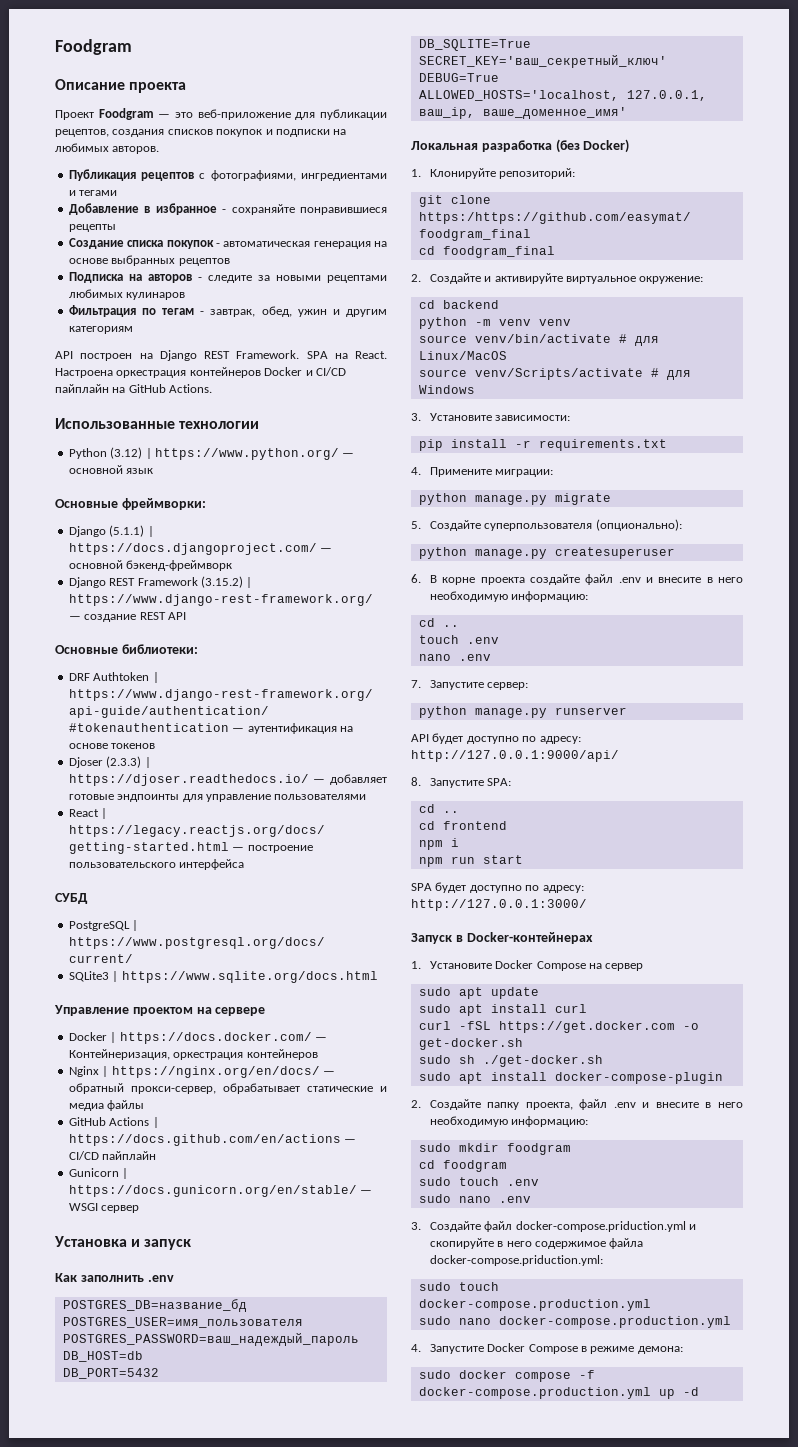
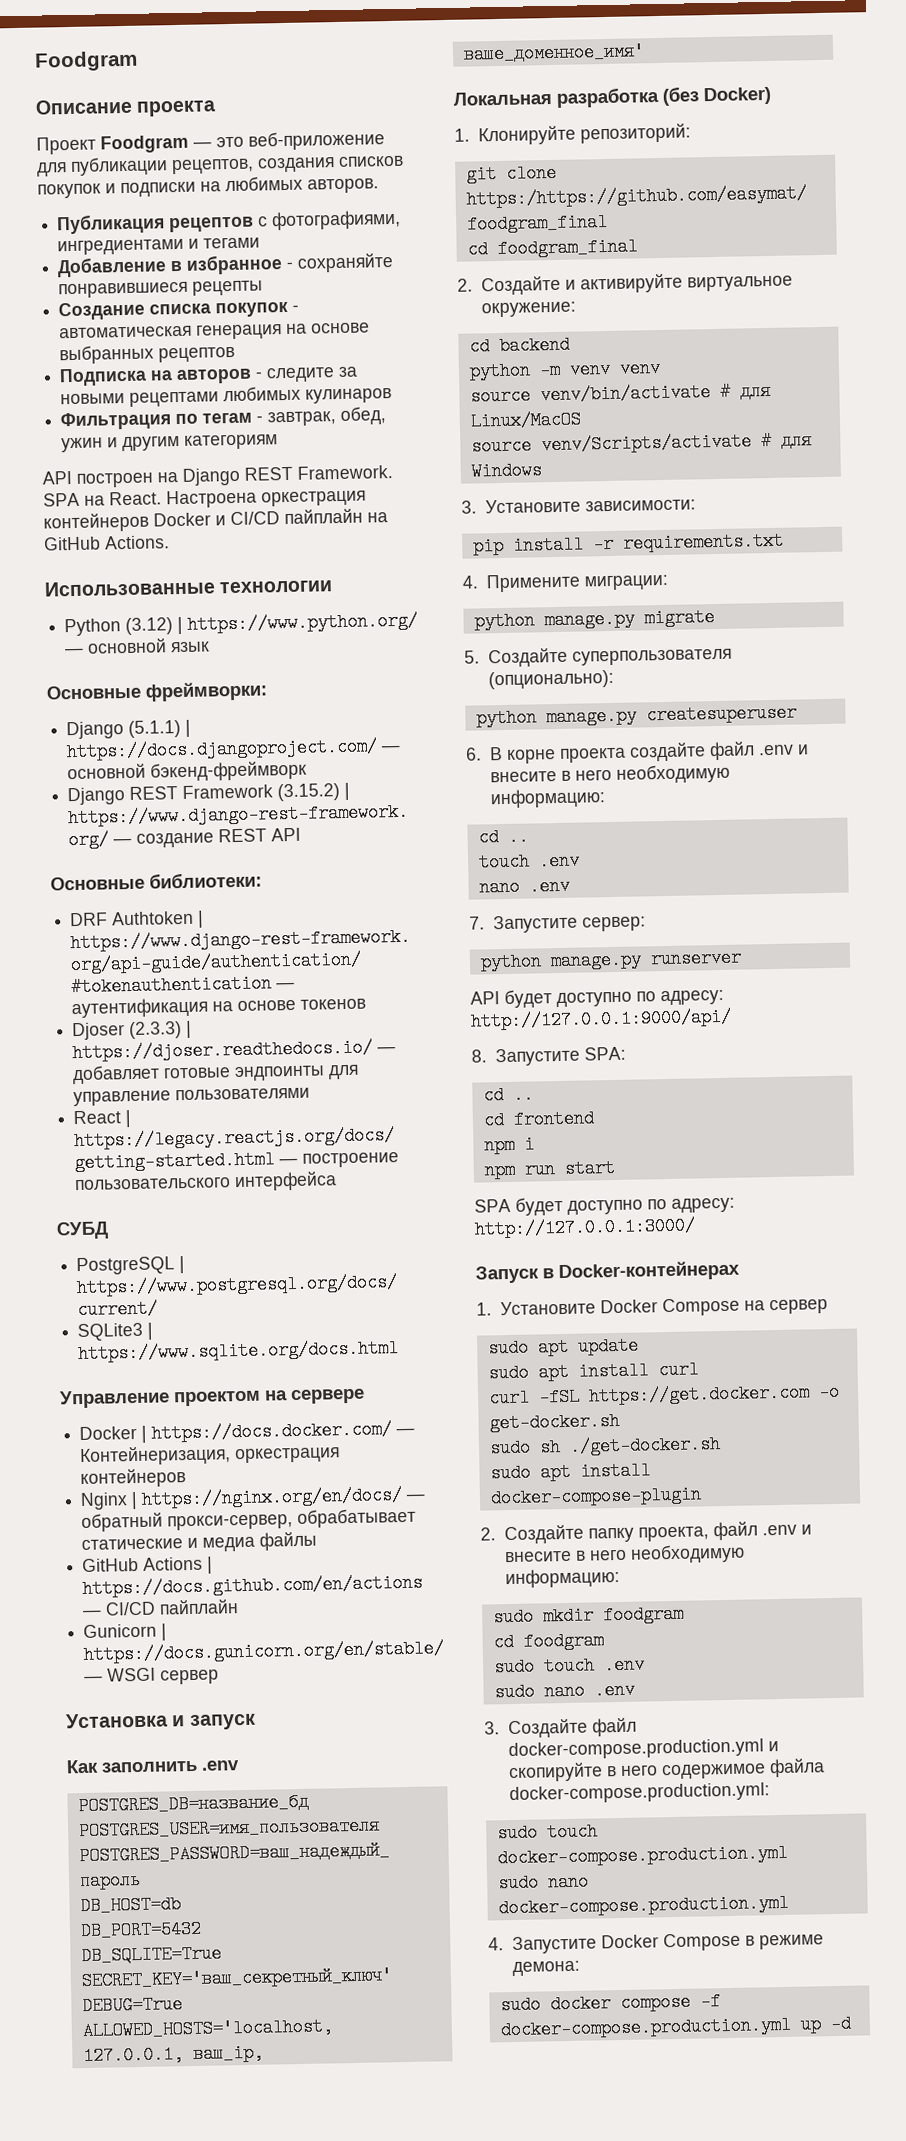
- 3. Создайте файл docker-compose.priduction.yml и скопируйте в него содержимое файла docker-compose.priduction.yml:
+ 3. Создайте файл docker-compose.production.yml и скопируйте в него содержимое файла docker-compose.production.yml:

